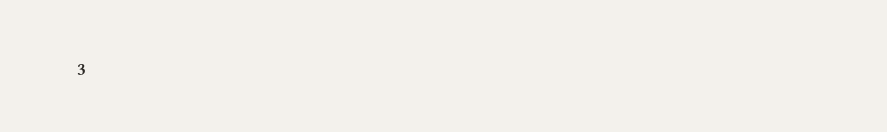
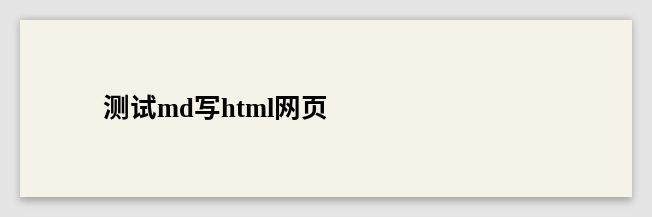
- 3
+ 测试md写html网页

